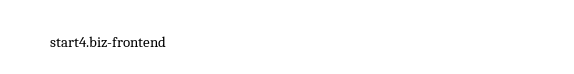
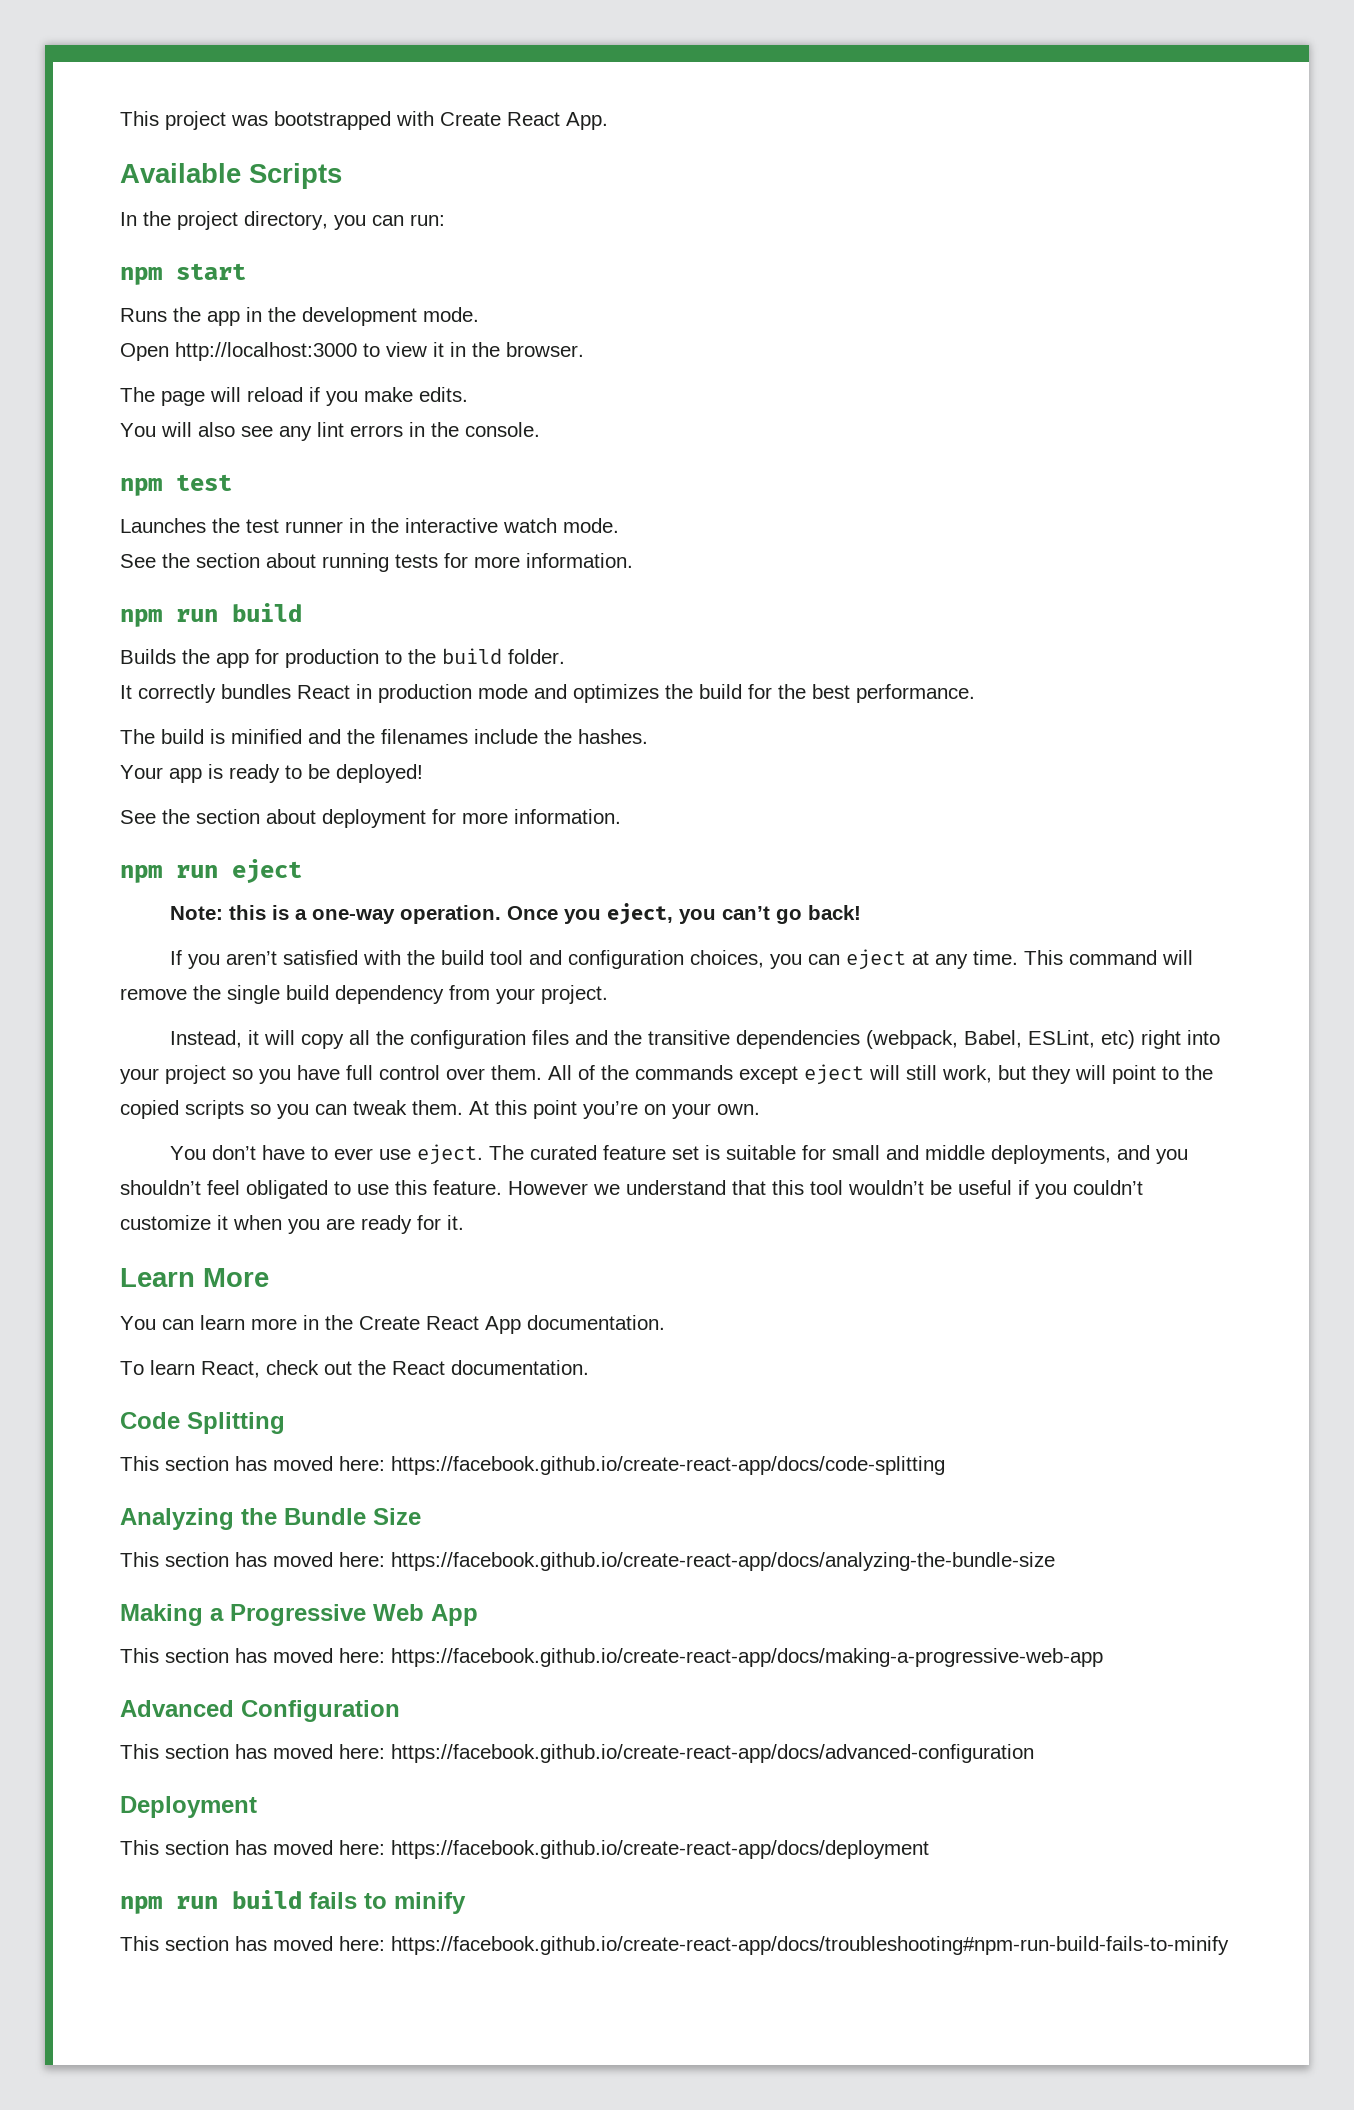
- start4.biz-frontend
+ This project was bootstrapped with Create React App.
+ Available Scripts
+ In the project directory, you can run:
+ npm start
+ Runs the app in the development mode.
+ Open http://localhost:3000 to view it in the browser.
+ The page will reload if you make edits.
+ You will also see any lint errors in the console.
+ npm test
+ Launches the test runner in the interactive watch mode.
+ See the section about running tests for more information.
+ npm run build
+ Builds the app for production to the build folder.
+ It correctly bundles React in production mode and optimizes the build for the best performance.
+ The build is minified and the filenames include the hashes.
+ Your app is ready to be deployed!
+ See the section about deployment for more information.
+ npm run eject
+ Note: this is a one-way operation. Once you eject, you can’t go back!
+ If you aren’t satisfied with the build tool and configuration choices, you can eject at any time. This command will remove the single build dependency from your project.
+ Instead, it will copy all the configuration files and the transitive dependencies (webpack, Babel, ESLint, etc) right into your project so you have full control over them. All of the commands except eject will still work, but they will point to the copied scripts so you can tweak them. At this point you’re on your own.
+ You don’t have to ever use eject. The curated feature set is suitable for small and middle deployments, and you shouldn’t feel obligated to use this feature. However we understand that this tool wouldn’t be useful if you couldn’t customize it when you are ready for it.
+ Learn More
+ You can learn more in the Create React App documentation.
+ To learn React, check out the React documentation.
+ Code Splitting
+ This section has moved here: https://facebook.github.io/create-react-app/docs/code-splitting
+ Analyzing the Bundle Size
+ This section has moved here: https://facebook.github.io/create-react-app/docs/analyzing-the-bundle-size
+ Making a Progressive Web App
+ This section has moved here: https://facebook.github.io/create-react-app/docs/making-a-progressive-web-app
+ Advanced Configuration
+ This section has moved here: https://facebook.github.io/create-react-app/docs/advanced-configuration
+ Deployment
+ This section has moved here: https://facebook.github.io/create-react-app/docs/deployment
+ npm run build fails to minify
+ This section has moved here: https://facebook.github.io/create-react-app/docs/troubleshooting#npm-run-build-fails-to-minify

